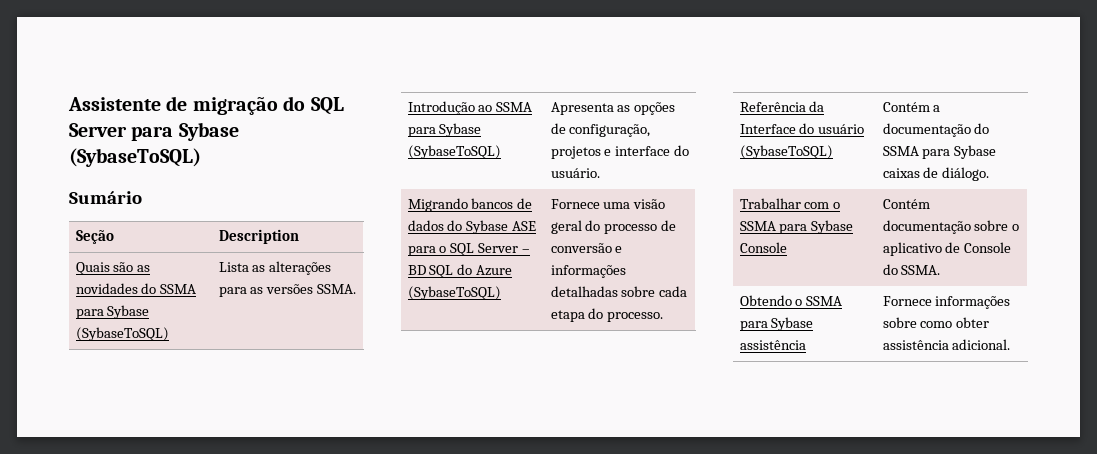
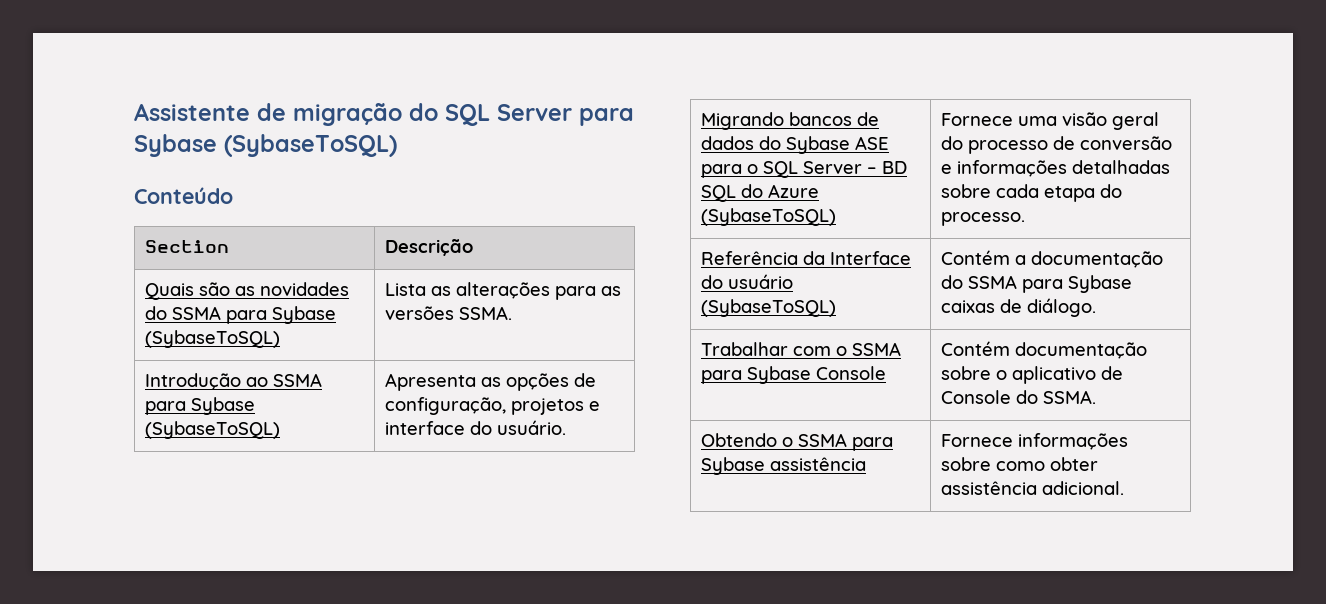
- Sumário
- Seção | Description
+ Conteúdo
+ Section | Descrição

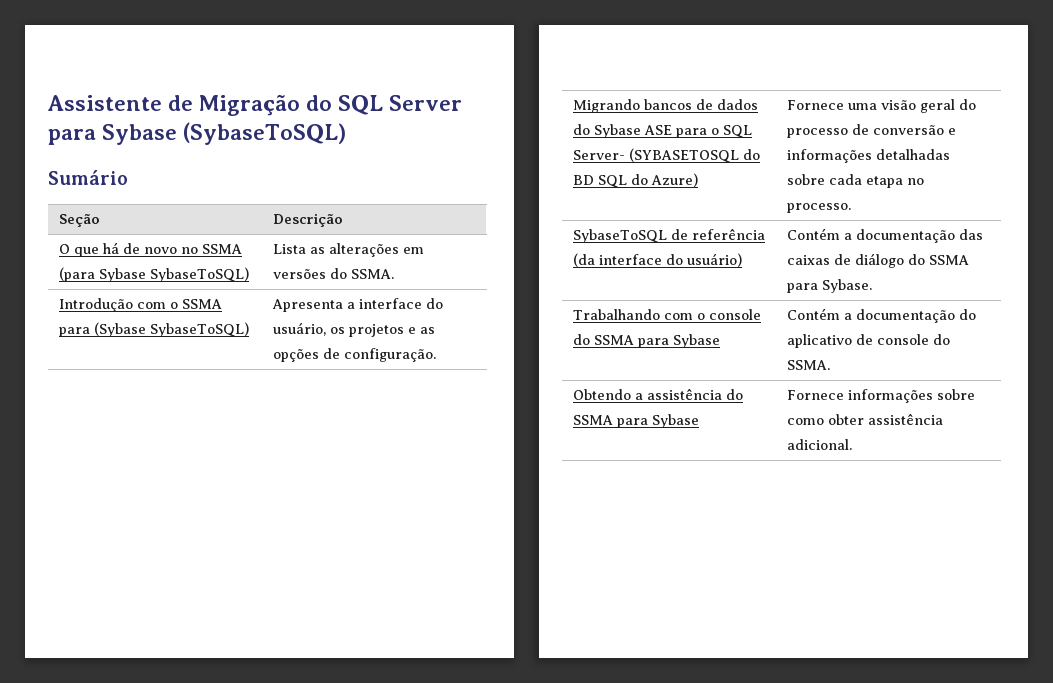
- Assistente de migração do SQL Server para Sybase (SybaseToSQL)
+ Assistente de Migração do SQL Server para Sybase (SybaseToSQL)
- Conteúdo
- Section | Descrição
+ Sumário
+ Seção | Descrição
- Quais são as novidades do SSMA para Sybase (SybaseToSQL) | Lista as alterações para as versões SSMA.
+ O que há de novo no SSMA (para Sybase SybaseToSQL) | Lista as alterações em versões do SSMA.
- Introdução ao SSMA para Sybase (SybaseToSQL) | Apresenta as opções de configuração, projetos e interface do usuário.
+ Introdução com o SSMA para (Sybase SybaseToSQL) | Apresenta a interface do usuário, os projetos e as opções de configuração.
- Migrando bancos de dados do Sybase ASE para o SQL Server – BD SQL do Azure (SybaseToSQL) | Fornece uma visão geral do processo de conversão e informações detalhadas sobre cada etapa do processo.
+ Migrando bancos de dados do Sybase ASE para o SQL Server- (SYBASETOSQL do BD SQL do Azure) | Fornece uma visão geral do processo de conversão e informações detalhadas sobre cada etapa no processo.
- Referência da Interface do usuário (SybaseToSQL) | Contém a documentação do SSMA para Sybase caixas de diálogo.
- Trabalhar com o SSMA para Sybase Console | Contém documentação sobre o aplicativo de Console do SSMA.
+ SybaseToSQL de referência (da interface do usuário) | Contém a documentação das caixas de diálogo do SSMA para Sybase.
+ Trabalhando com o console do SSMA para Sybase | Contém a documentação do aplicativo de console do SSMA.
- Obtendo o SSMA para Sybase assistência | Fornece informações sobre como obter assistência adicional.
+ Obtendo a assistência do SSMA para Sybase | Fornece informações sobre como obter assistência adicional.

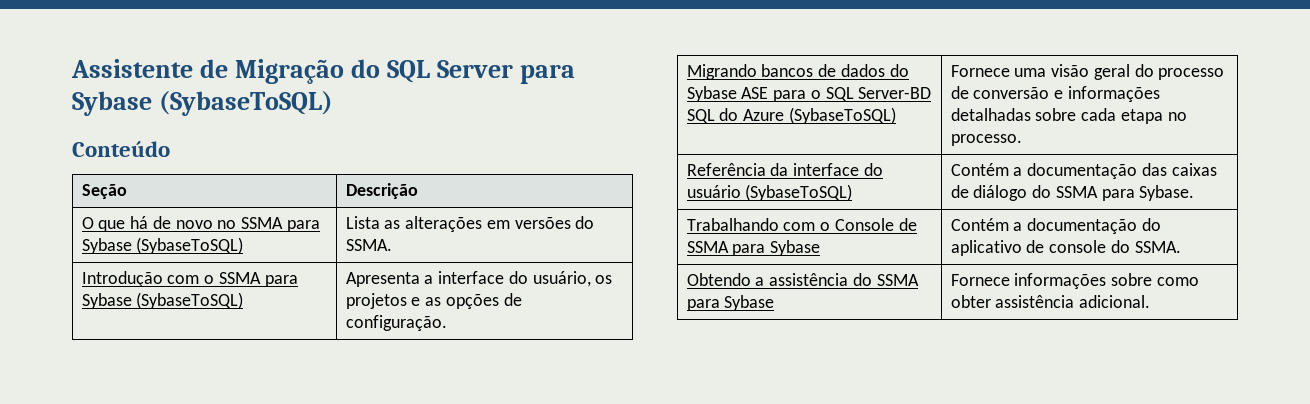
- Sumário
+ Conteúdo
- O que há de novo no SSMA (para Sybase SybaseToSQL) | Lista as alterações em versões do SSMA.
+ O que há de novo no SSMA para Sybase (SybaseToSQL) | Lista as alterações em versões do SSMA.
- Introdução com o SSMA para (Sybase SybaseToSQL) | Apresenta a interface do usuário, os projetos e as opções de configuração.
+ Introdução com o SSMA para Sybase (SybaseToSQL) | Apresenta a interface do usuário, os projetos e as opções de configuração.
- Migrando bancos de dados do Sybase ASE para o SQL Server- (SYBASETOSQL do BD SQL do Azure) | Fornece uma visão geral do processo de conversão e informações detalhadas sobre cada etapa no processo.
+ Migrando bancos de dados do Sybase ASE para o SQL Server-BD SQL do Azure (SybaseToSQL) | Fornece uma visão geral do processo de conversão e informações detalhadas sobre cada etapa no processo.
- SybaseToSQL de referência (da interface do usuário) | Contém a documentação das caixas de diálogo do SSMA para Sybase.
+ Referência da interface do usuário (SybaseToSQL) | Contém a documentação das caixas de diálogo do SSMA para Sybase.
- Trabalhando com o console do SSMA para Sybase | Contém a documentação do aplicativo de console do SSMA.
+ Trabalhando com o Console de SSMA para Sybase | Contém a documentação do aplicativo de console do SSMA.

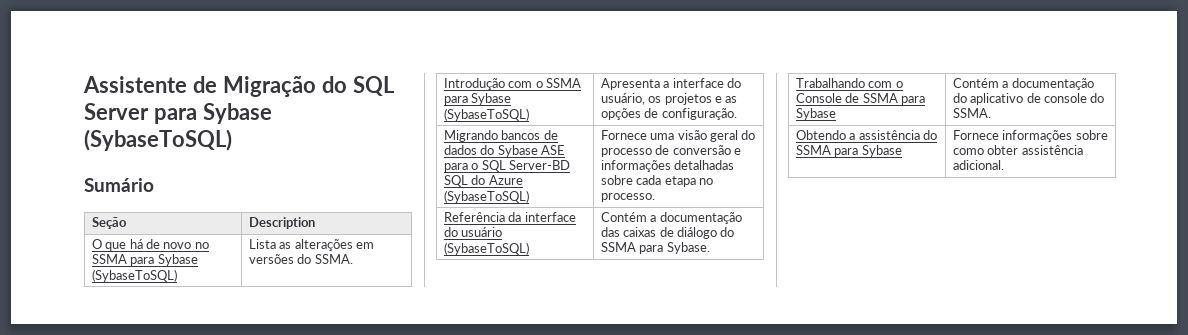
- Conteúdo
+ Sumário
- Seção | Descrição
+ Seção | Description

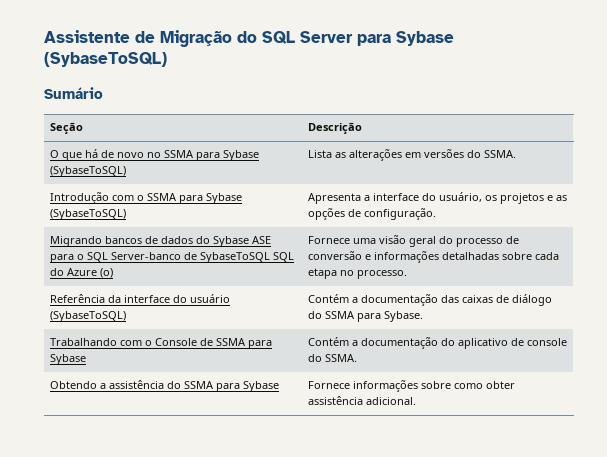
- Seção | Description
+ Seção | Descrição
- Migrando bancos de dados do Sybase ASE para o SQL Server-BD SQL do Azure (SybaseToSQL) | Fornece uma visão geral do processo de conversão e informações detalhadas sobre cada etapa no processo.
+ Migrando bancos de dados do Sybase ASE para o SQL Server-banco de SybaseToSQL SQL do Azure (o) | Fornece uma visão geral do processo de conversão e informações detalhadas sobre cada etapa no processo.

